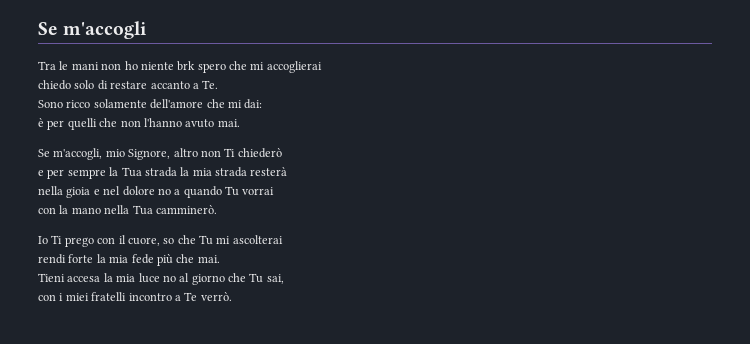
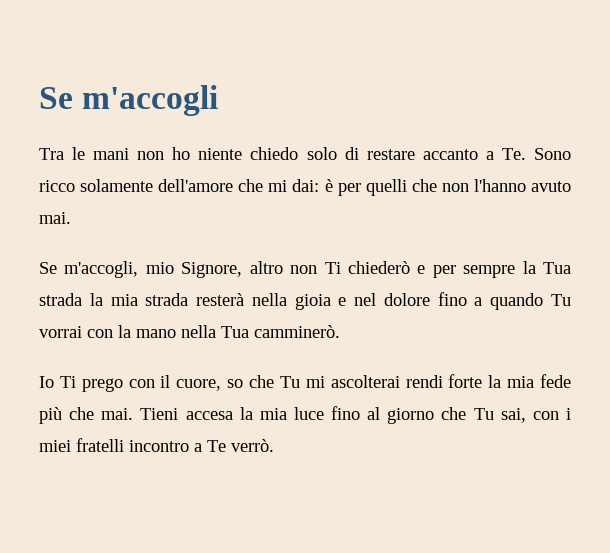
- Tra le mani non ho niente brk spero che mi accoglierai
- chiedo solo di restare accanto a Te.
- Sono ricco solamente dell'amore che mi dai:
- è per quelli che non l'hanno avuto mai.
+ Tra le mani non ho niente chiedo solo di restare accanto a Te. Sono ricco solamente dell'amore che mi dai: è per quelli che non l'hanno avuto mai.
- Se m'accogli, mio Signore, altro non Ti chiederò
- e per sempre la Tua strada la mia strada resterà
- nella gioia e nel dolore no a quando Tu vorrai
- con la mano nella Tua camminerò.
+ Se m'accogli, mio Signore, altro non Ti chiederò e per sempre la Tua strada la mia strada resterà nella gioia e nel dolore fino a quando Tu vorrai con la mano nella Tua camminerò.
- Io Ti prego con il cuore, so che Tu mi ascolterai
- rendi forte la mia fede più che mai.
- Tieni accesa la mia luce no al giorno che Tu sai,
- con i miei fratelli incontro a Te verrò.
+ Io Ti prego con il cuore, so che Tu mi ascolterai rendi forte la mia fede più che mai. Tieni accesa la mia luce fino al giorno che Tu sai, con i miei fratelli incontro a Te verrò.

